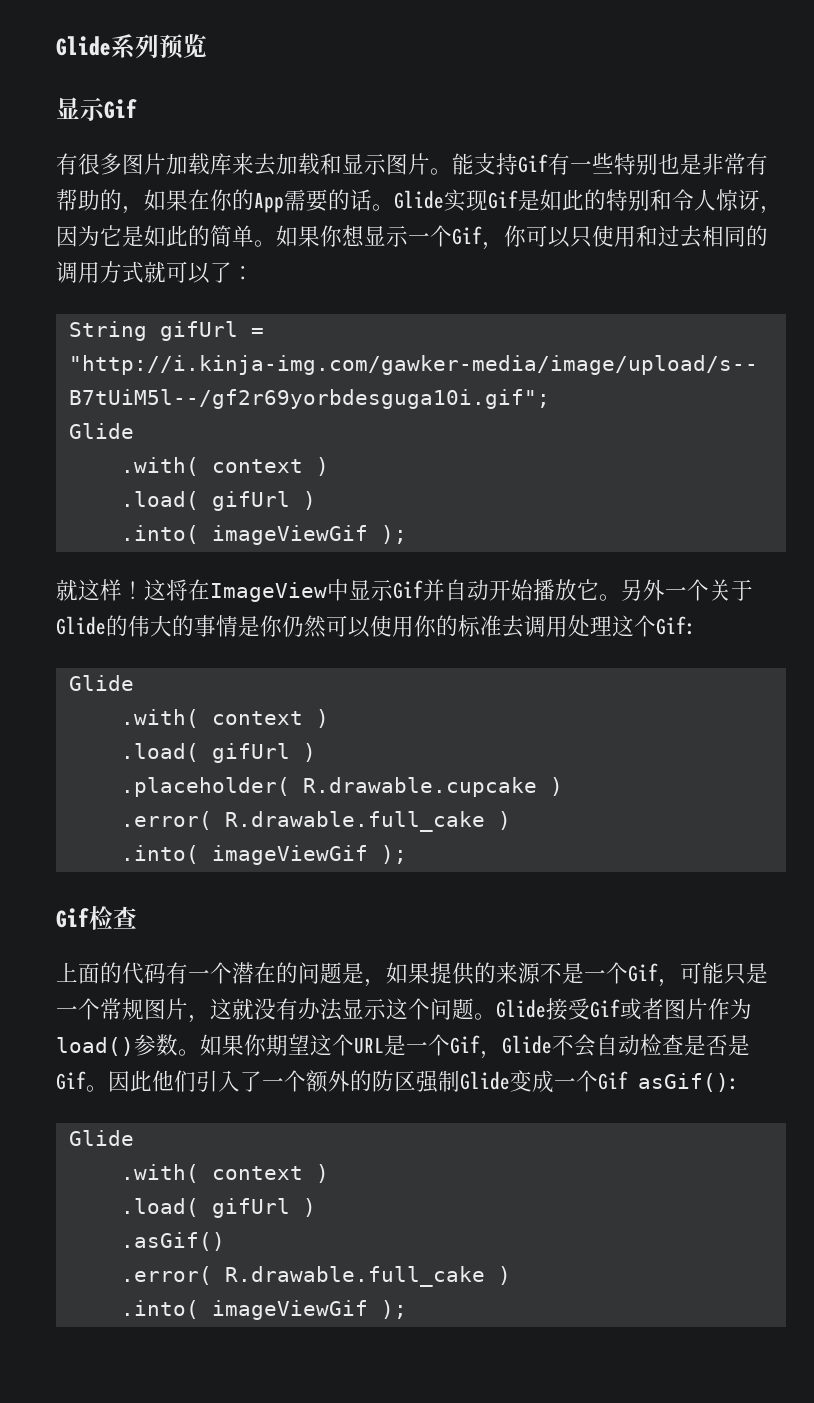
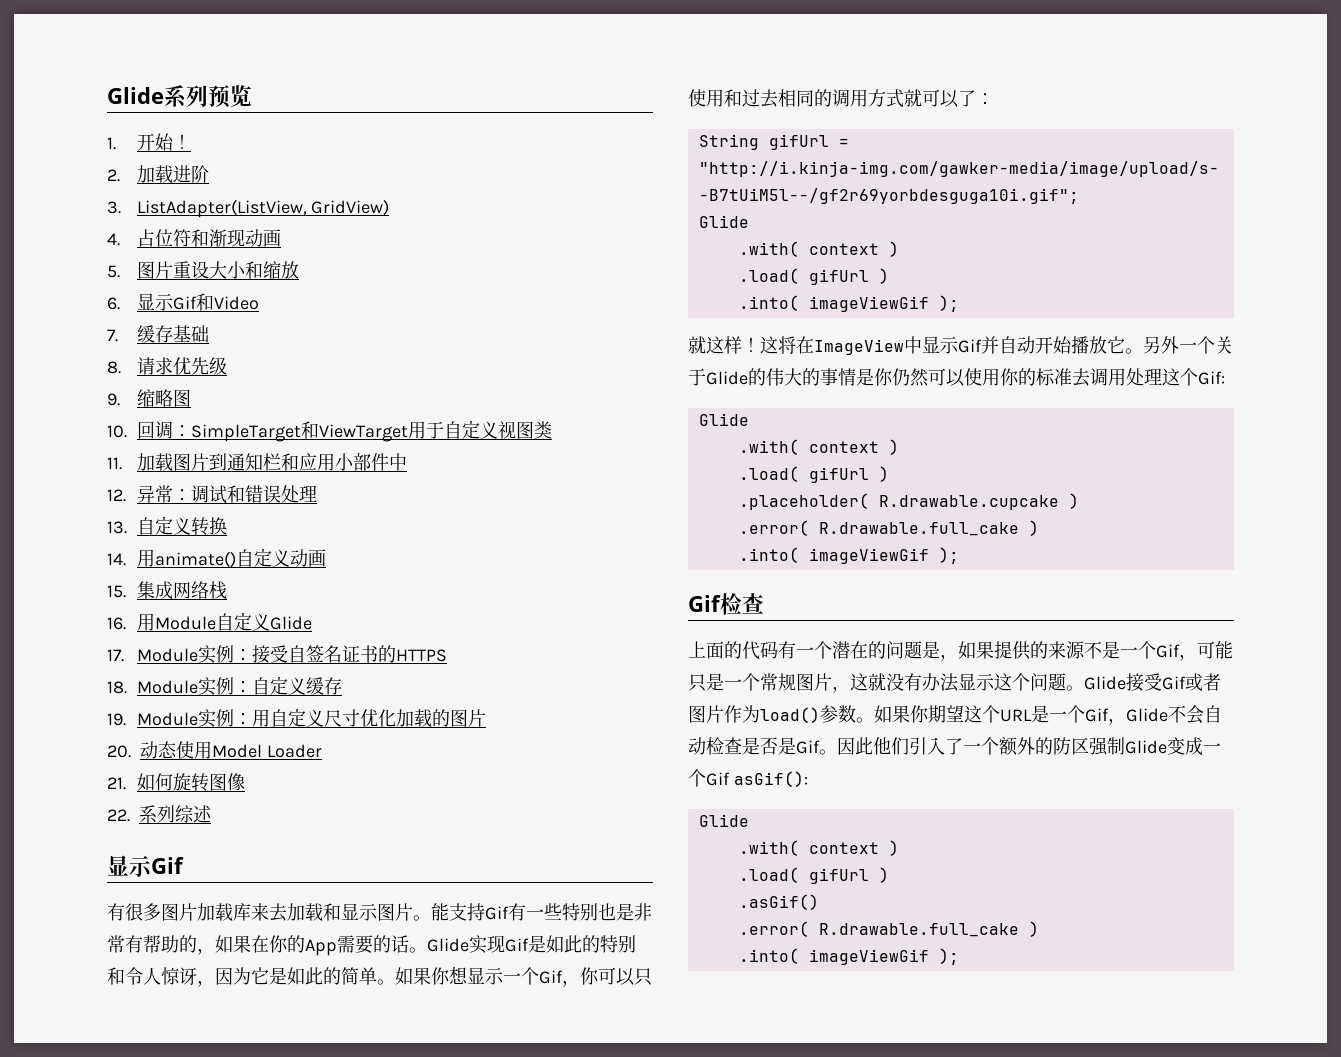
+ 1.开始！
+ 2.加载进阶
+ 3. ListAdapter(ListView, GridView)
+ 4.占位符和渐现动画
+ 5.图片重设大小和缩放
+ 6.显示Gif和Video
+ 7.缓存基础
+ 8.请求优先级
+ 9.缩略图
+ 10.回调：SimpleTarget和ViewTarget用于自定义视图类
+ 11.加载图片到通知栏和应用小部件中
+ 12.异常：调试和错误处理
+ 13.自定义转换
+ 14.用animate()自定义动画
+ 15.集成网络栈
+ 16.用Module自定义Glide
+ 17. Module实例：接受自签名证书的HTTPS
+ 18. Module实例：自定义缓存
+ 19. Module实例：用自定义尺寸优化加载的图片
+ 20.动态使用Model Loader
+ 21.如何旋转图像
+ 22.系列综述

